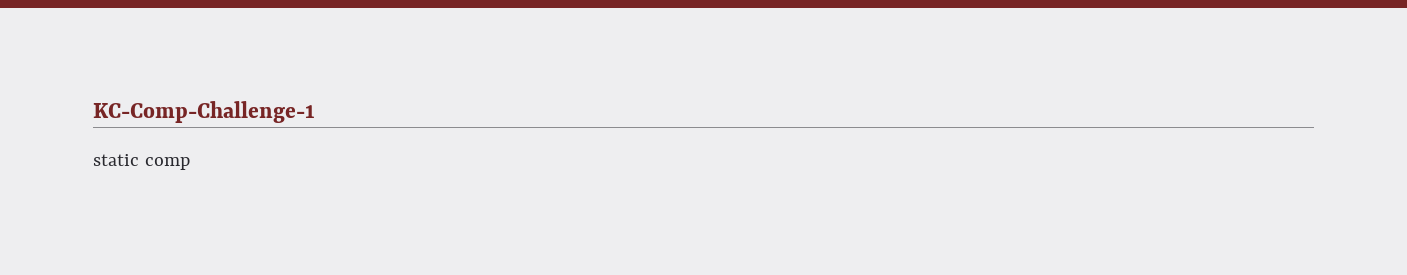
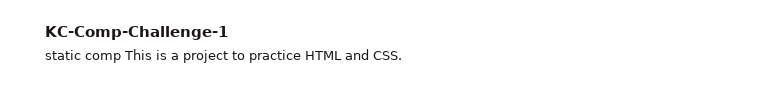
- static comp
+ static comp This is a project to practice HTML and CSS.

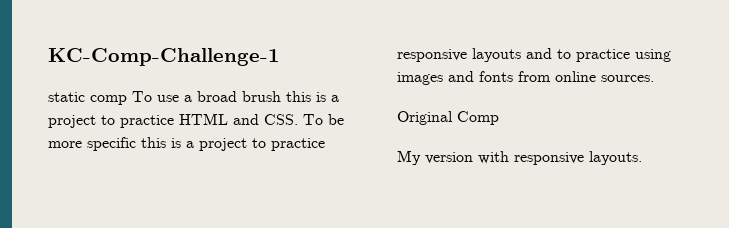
- static comp This is a project to practice HTML and CSS.
+ static comp To use a broad brush this is a project to practice HTML and CSS. To be more specific this is a project to practice responsive layouts and to practice using images and fonts from online sources.
+ Original Comp
+ My version with responsive layouts.

